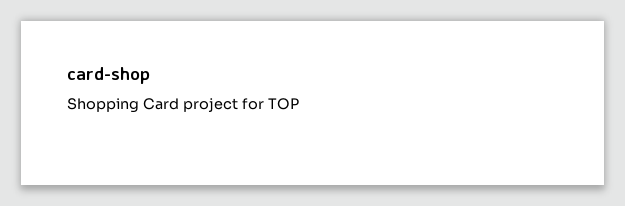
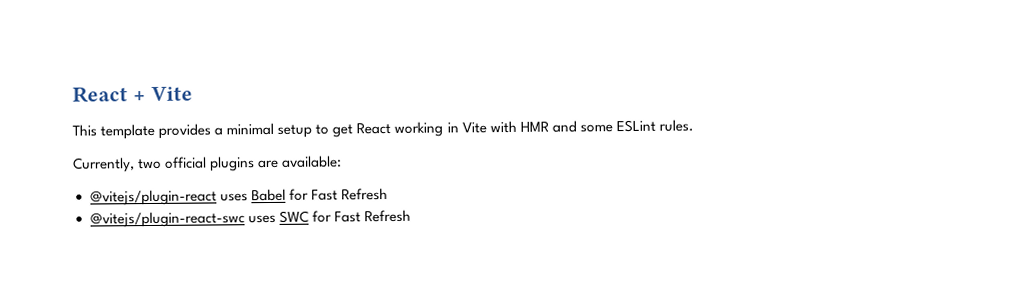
- card-shop
- Shopping Card project for TOP
+ React + Vite
+ This template provides a minimal setup to get React working in Vite with HMR and some ESLint rules.
+ Currently, two official plugins are available:
+ @vitejs/plugin-react uses Babel for Fast Refresh
+ @vitejs/plugin-react-swc uses SWC for Fast Refresh

